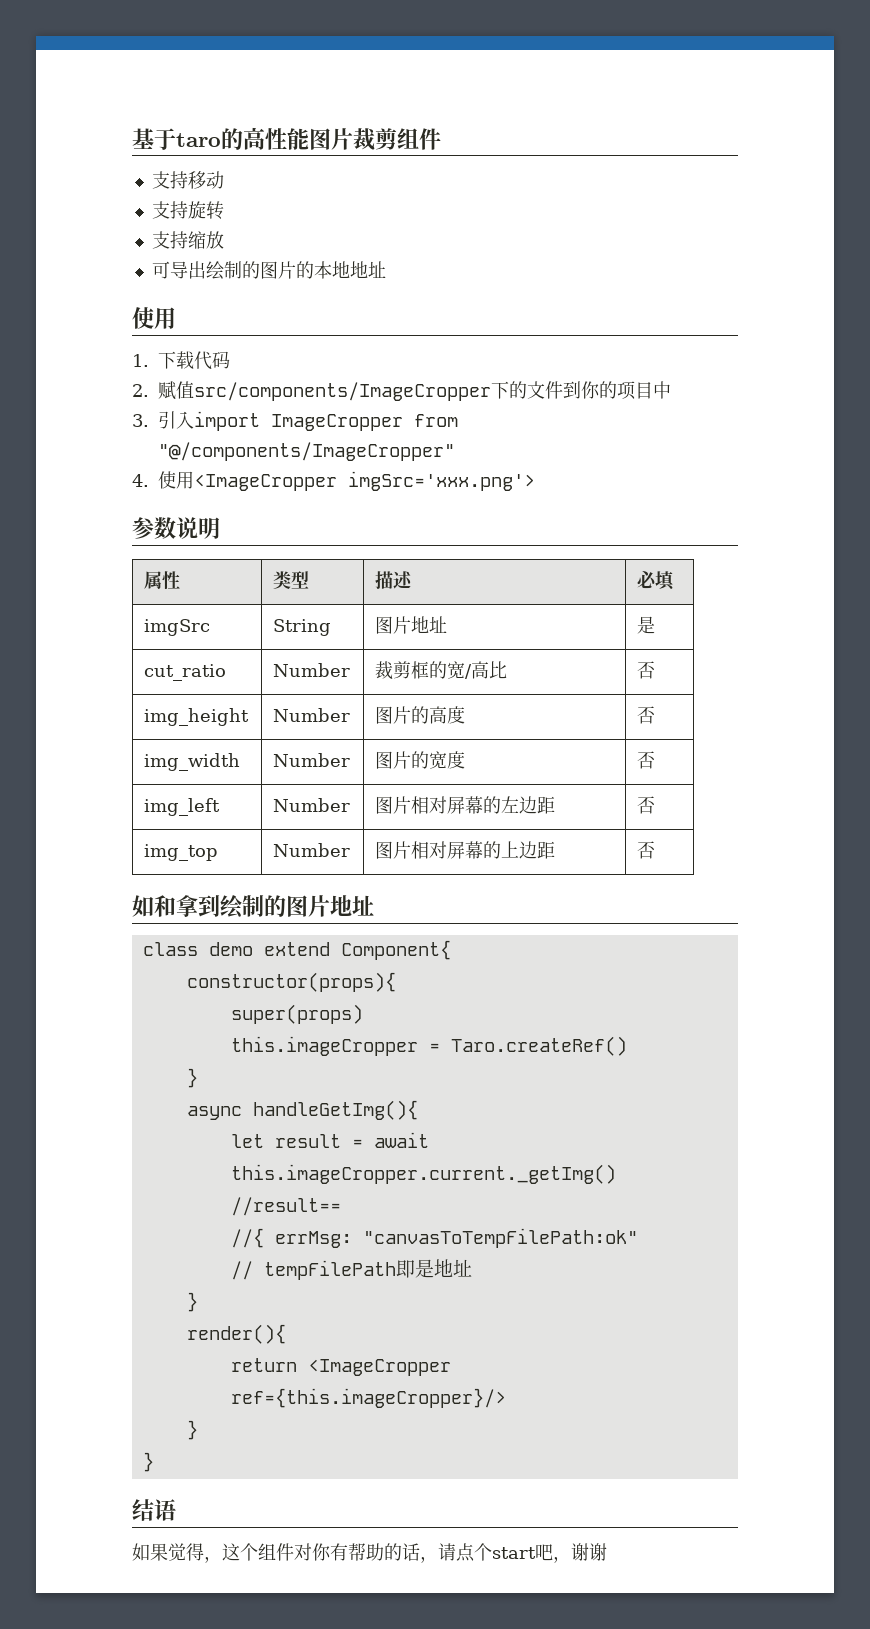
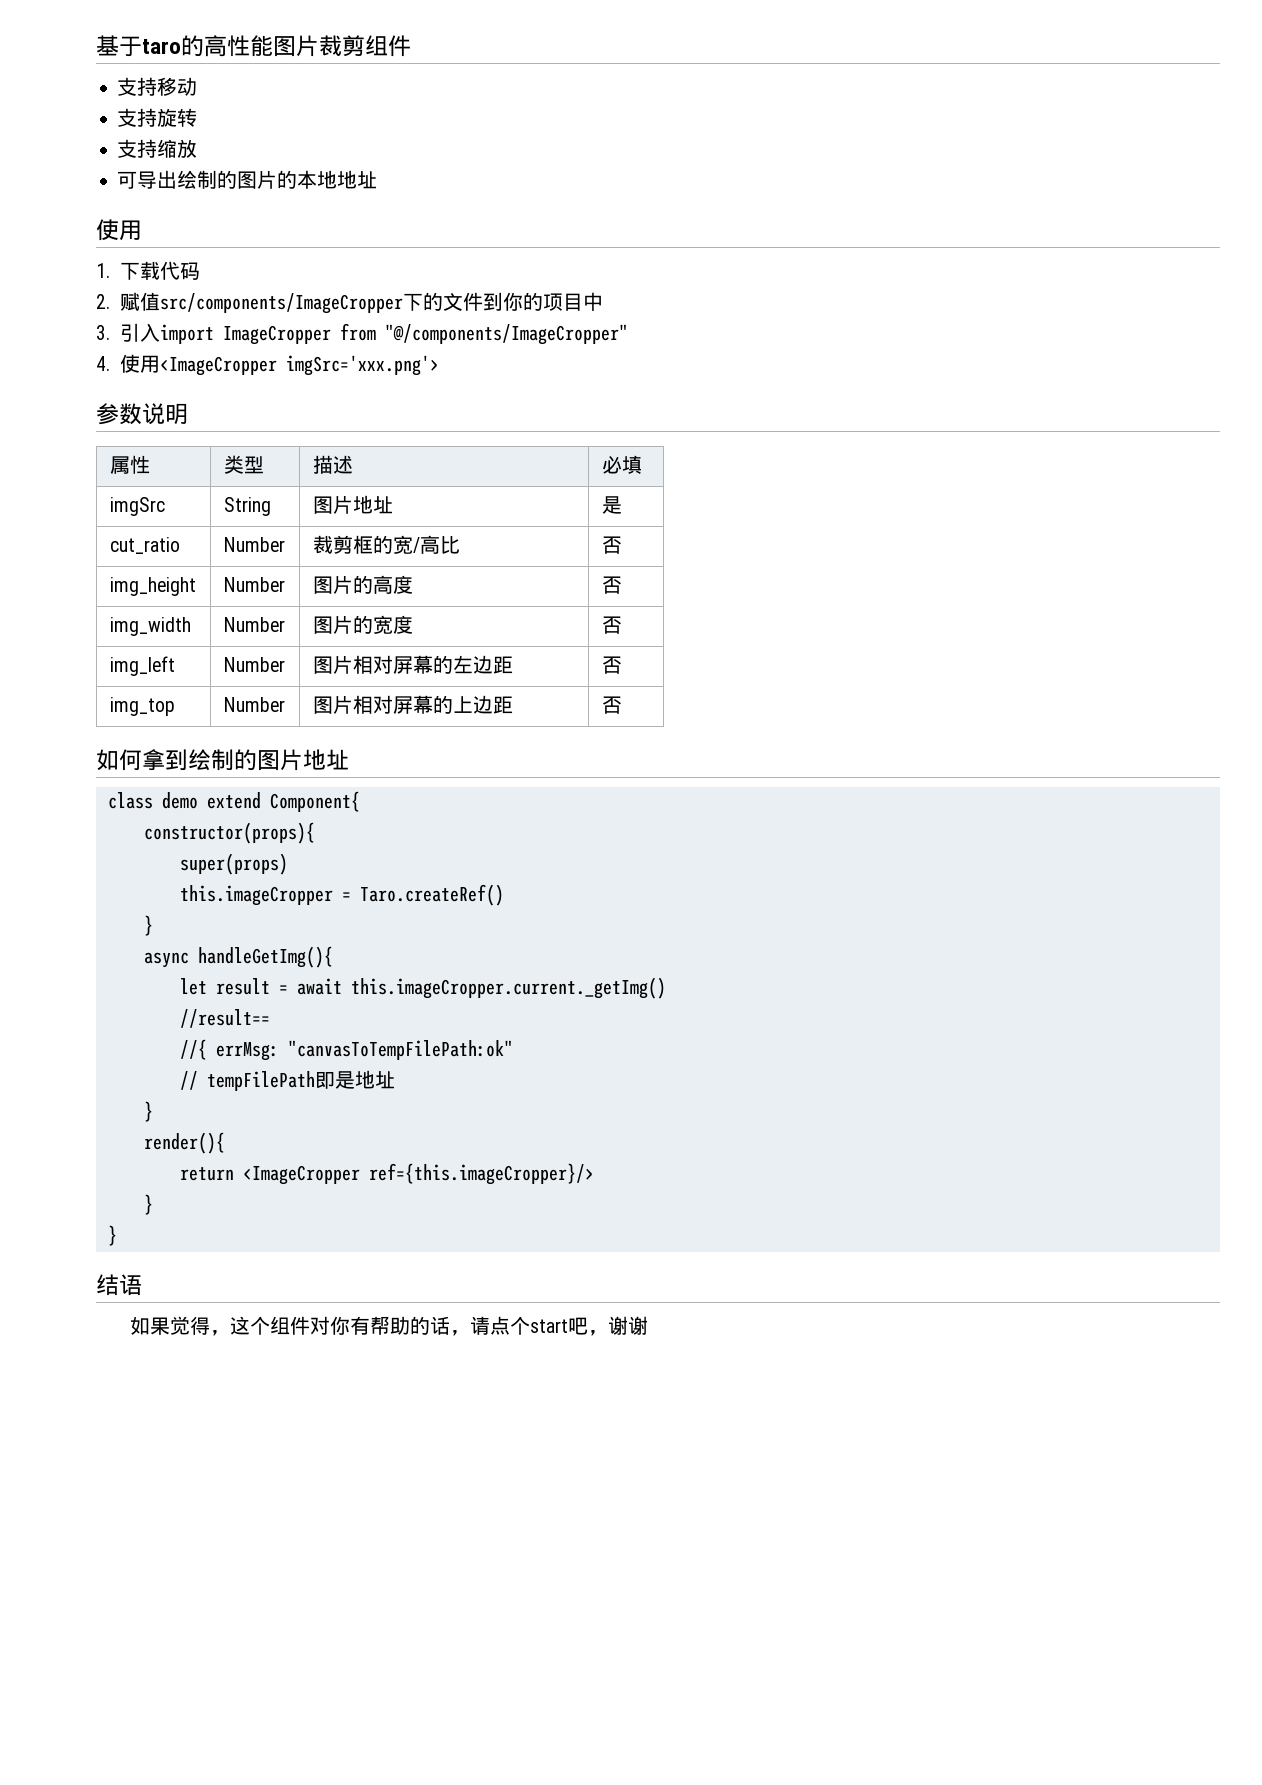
- 如和拿到绘制的图片地址
+ 如何拿到绘制的图片地址

